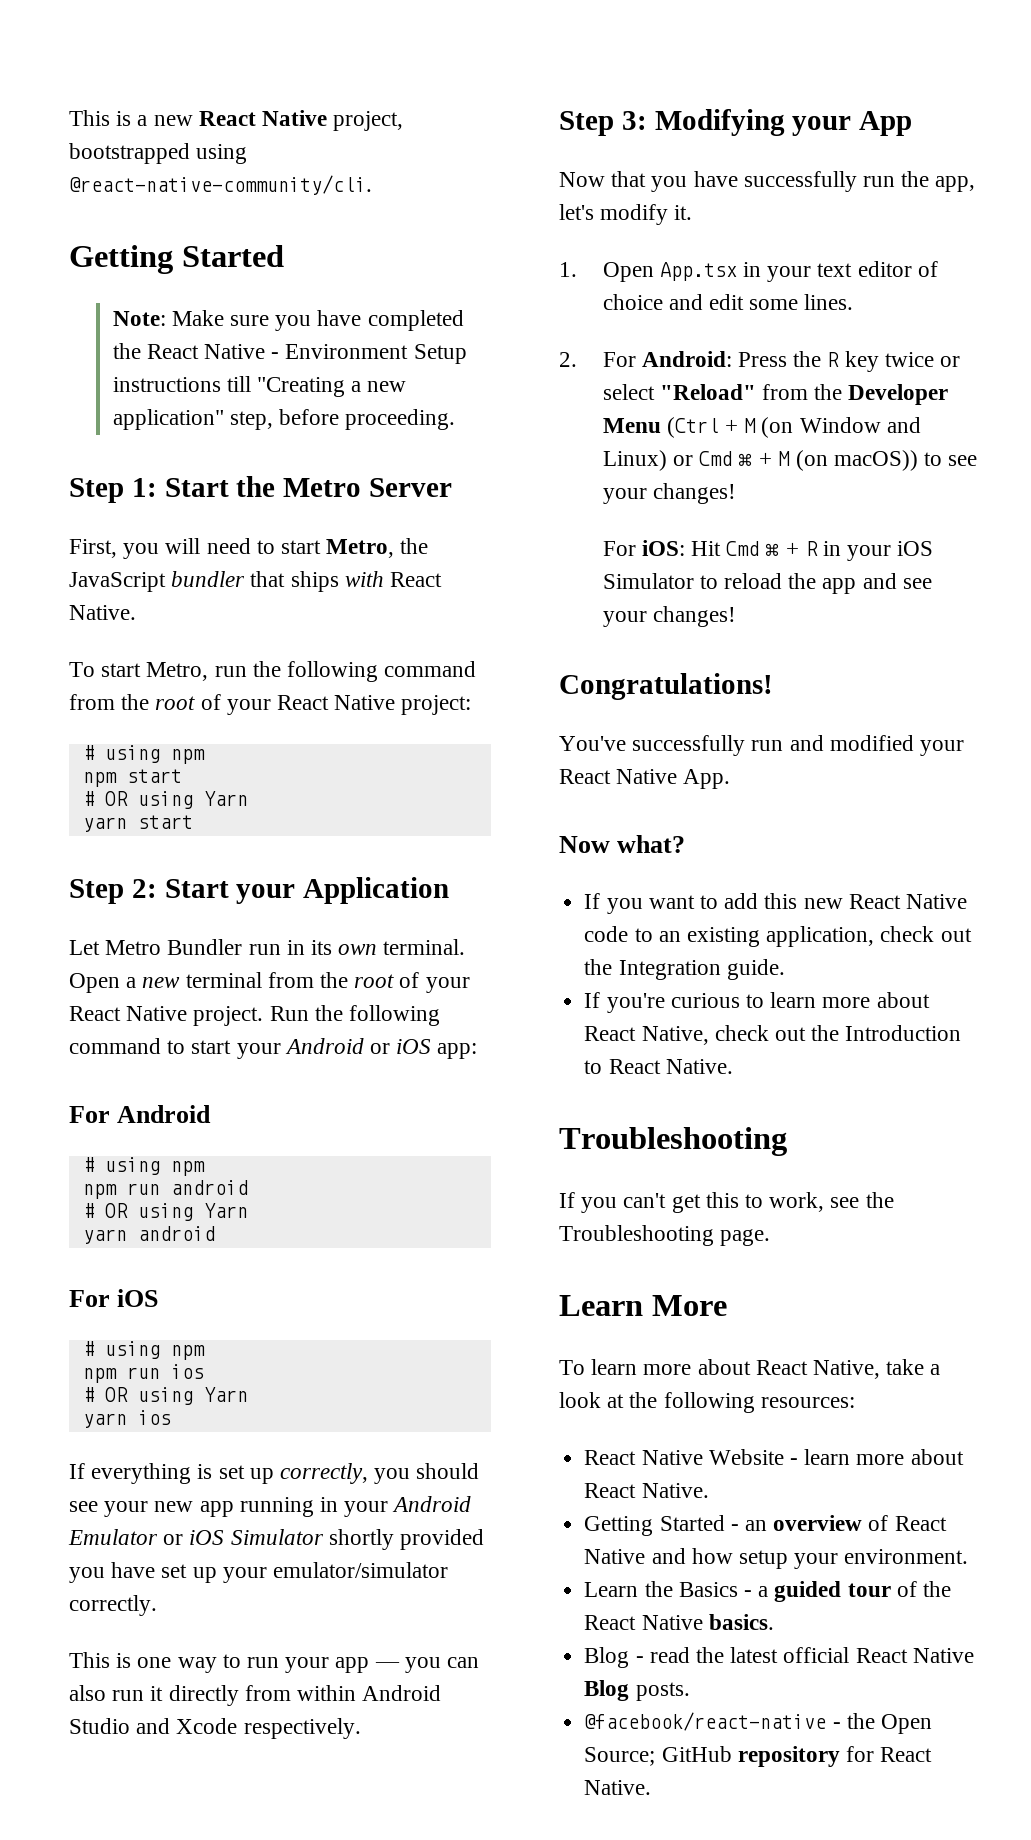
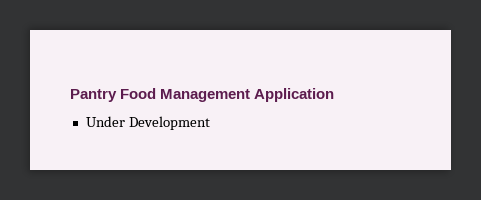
- This is a new React Native project, bootstrapped using @react-native-community/cli.
- Getting Started
- Note: Make sure you have completed the React Native - Environment Setup instructions till "Creating a new application" step, before proceeding.
- Step 1: Start the Metro Server
- First, you will need to start Metro, the JavaScript bundler that ships with React Native.
- To start Metro, run the following command from the root of your React Native project:
- # using npm
- npm start
- # OR using Yarn
- yarn start
- Step 2: Start your Application
- Let Metro Bundler run in its own terminal. Open a new terminal from the root of your React Native project. Run the following command to start your Android or iOS app:
- For Android
- # using npm
- npm run android
- # OR using Yarn
- yarn android
- For iOS
- # using npm
- npm run ios
- # OR using Yarn
- yarn ios
- If everything is set up correctly, you should see your new app running in your Android Emulator or iOS Simulator shortly provided you have set up your emulator/simulator correctly.
- This is one way to run your app — you can also run it directly from within Android Studio and Xcode respectively.
- Step 3: Modifying your App
- Now that you have successfully run the app, let's modify it.
- 1. Open App.tsx in your text editor of choice and edit some lines.
- 2. For Android: Press the R key twice or select "Reload" from the Developer Menu (Ctrl + M (on Window and Linux) or Cmd ⌘ + M (on macOS)) to see your changes!
- For iOS: Hit Cmd ⌘ + R in your iOS Simulator to reload the app and see your changes!
- Congratulations!
- You've successfully run and modified your React Native App.
- Now what?
- If you want to add this new React Native code to an existing application, check out the Integration guide.
- If you're curious to learn more about React Native, check out the Introduction to React Native.
- Troubleshooting
- If you can't get this to work, see the Troubleshooting page.
- Learn More
- To learn more about React Native, take a look at the following resources:
- React Native Website - learn more about React Native.
- Getting Started - an overview of React Native and how setup your environment.
- Learn the Basics - a guided tour of the React Native basics.
- Blog - read the latest official React Native Blog posts.
- @facebook/react-native - the Open Source; GitHub repository for React Native.
+ Pantry Food Management Application
+ Under Development

